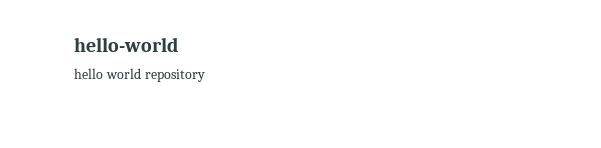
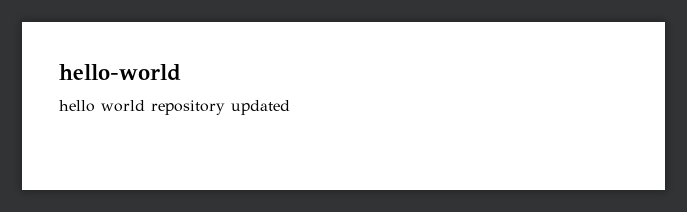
- hello world repository
+ hello world repository updated

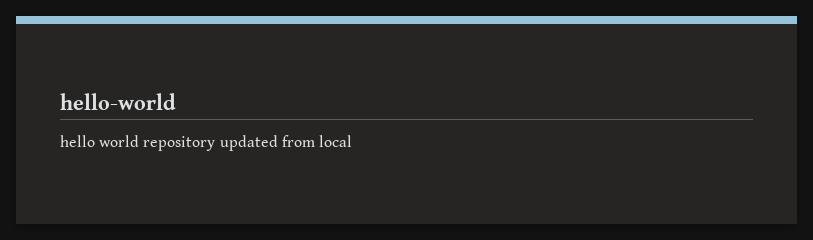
- hello world repository updated
+ hello world repository updated from local

